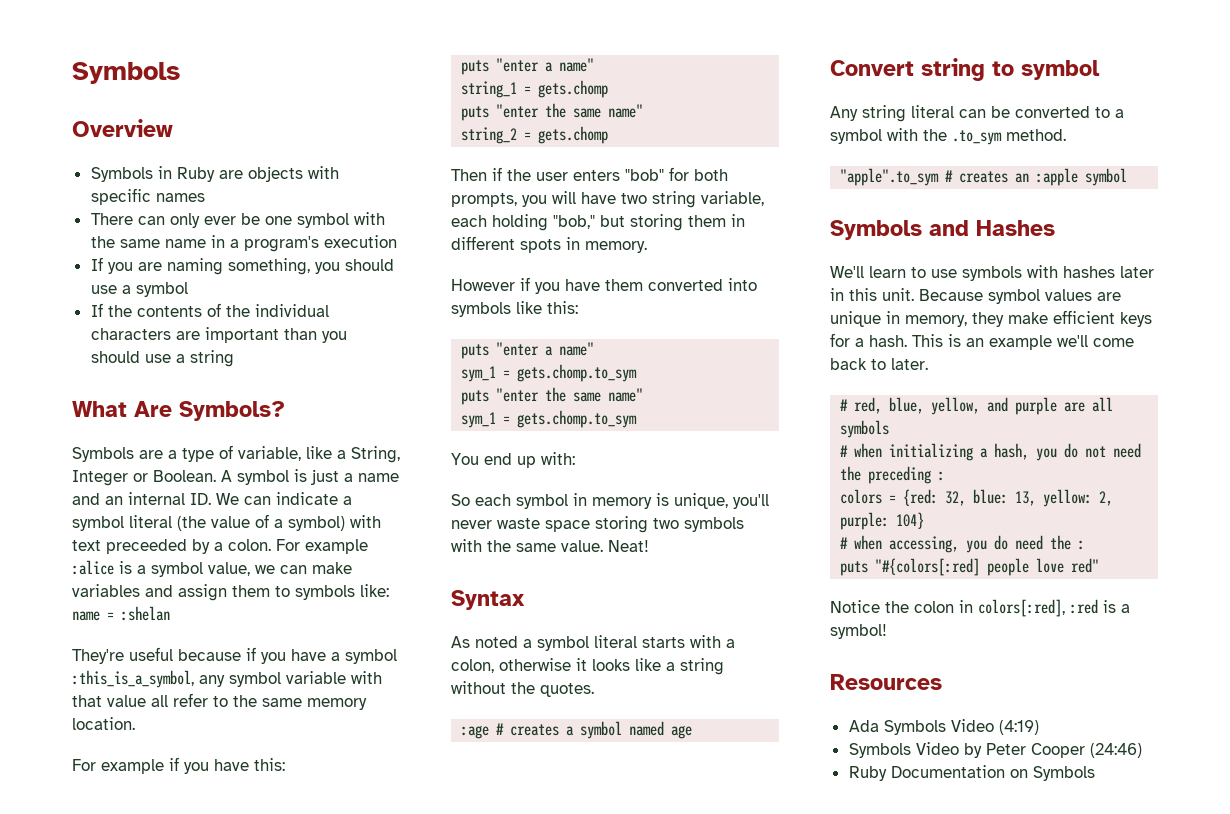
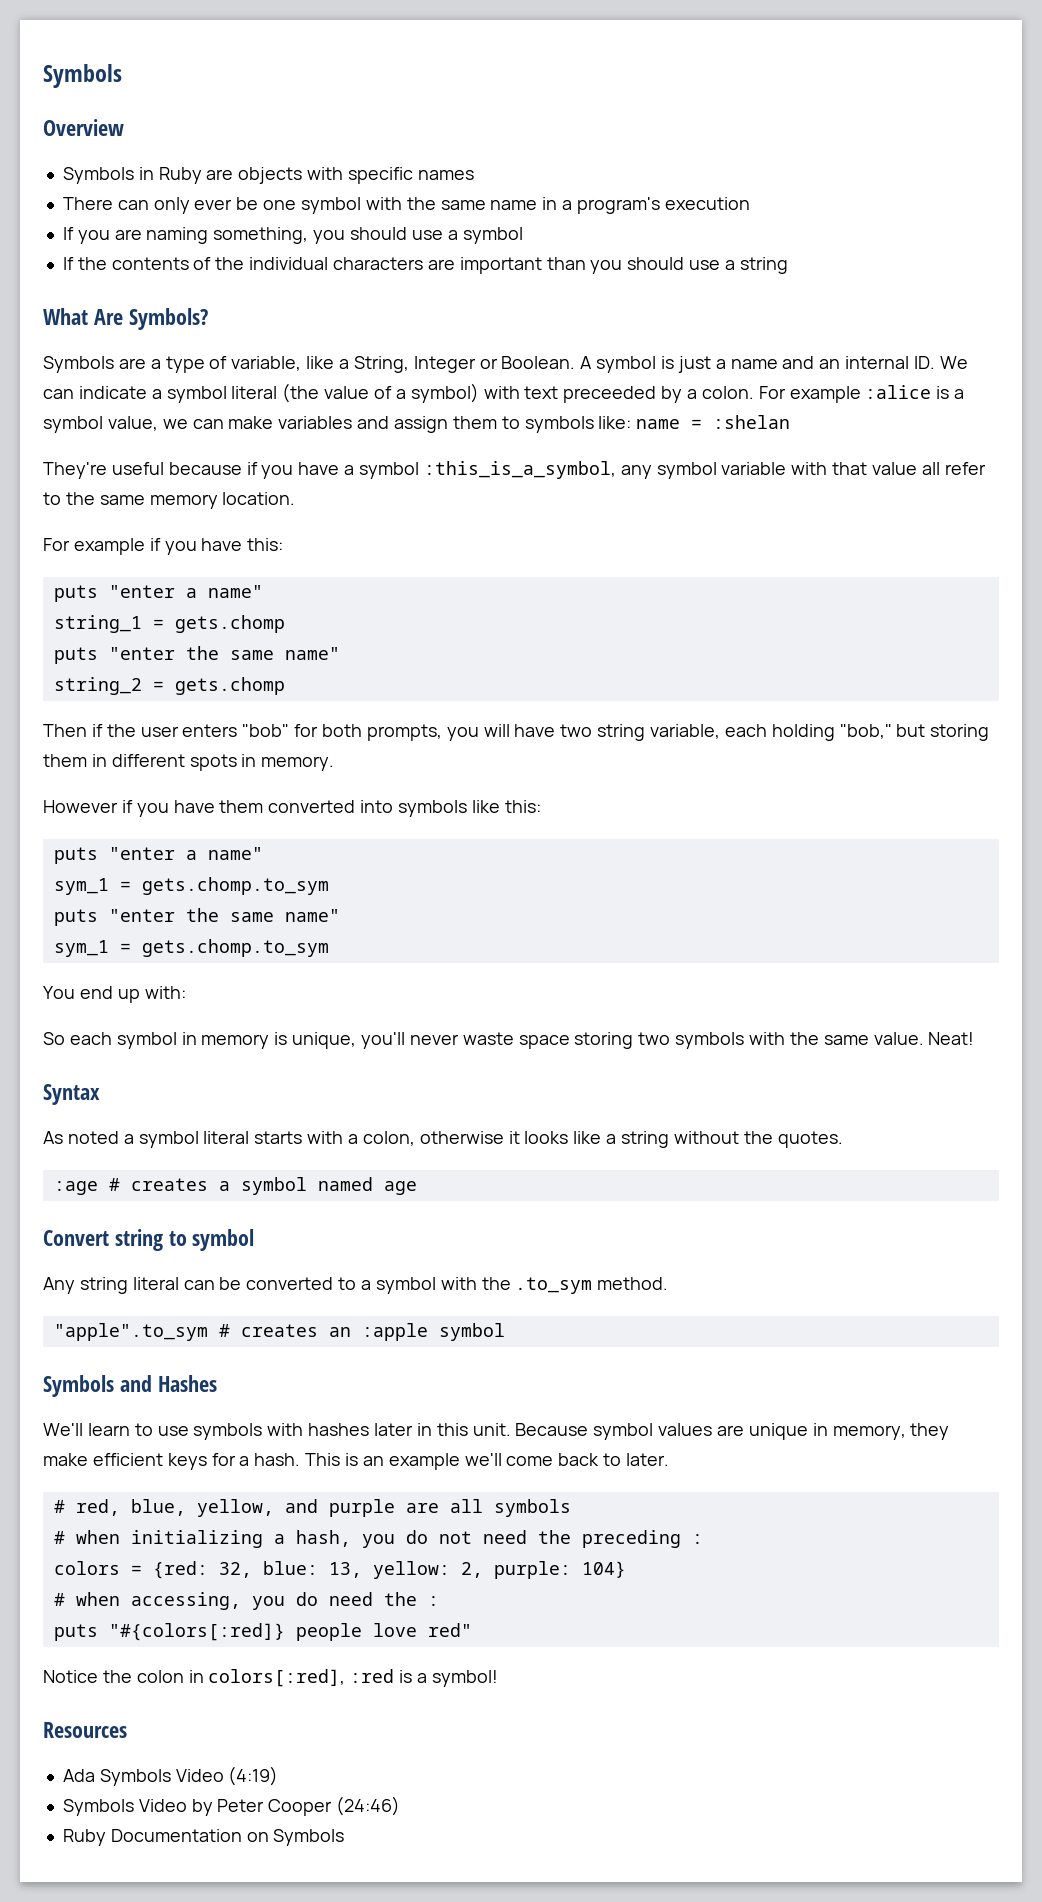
- puts "#{colors[:red] people love red"
+ puts "#{colors[:red]} people love red"

